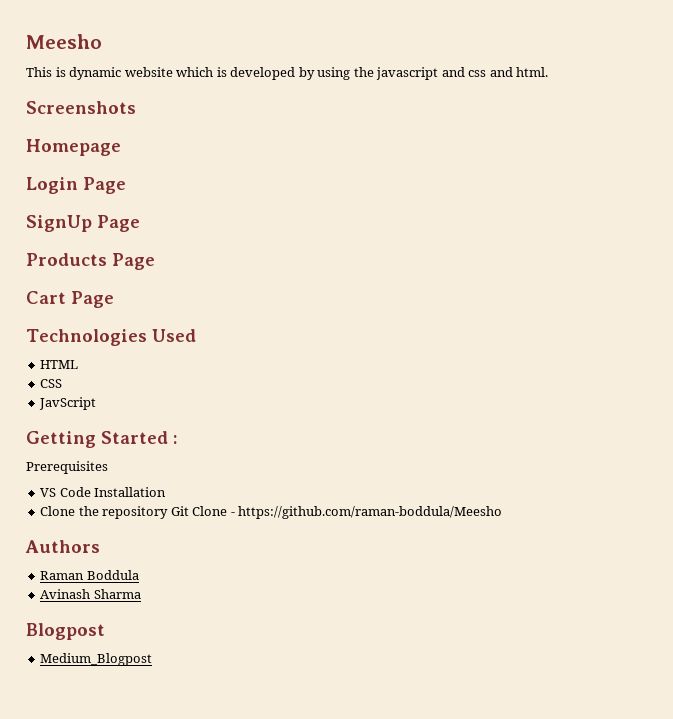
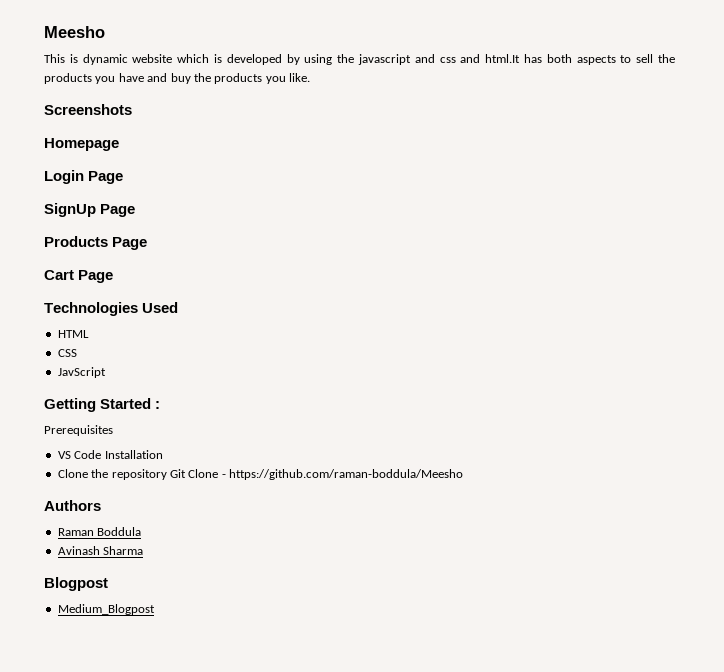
- This is dynamic website which is developed by using the javascript and css and html.
+ This is dynamic website which is developed by using the javascript and css and html.It has both aspects to sell the products you have and buy the products you like.

